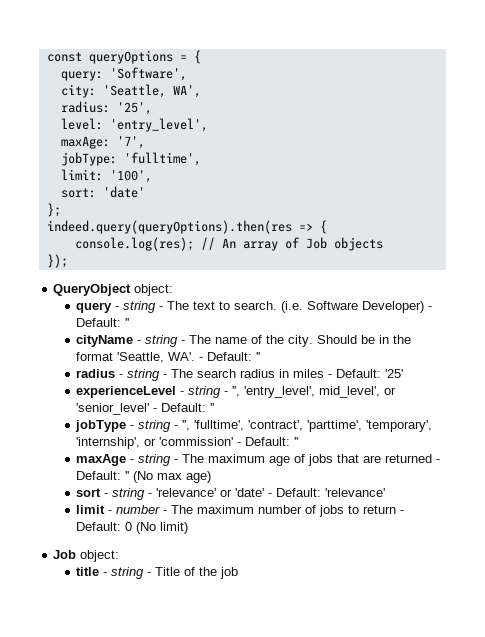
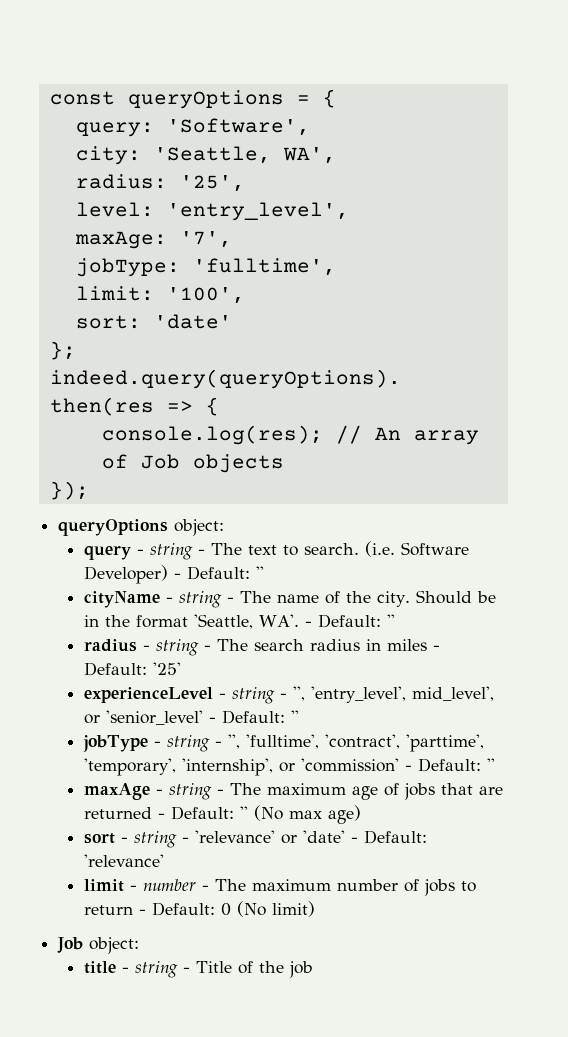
- QueryObject object:
+ queryOptions object:

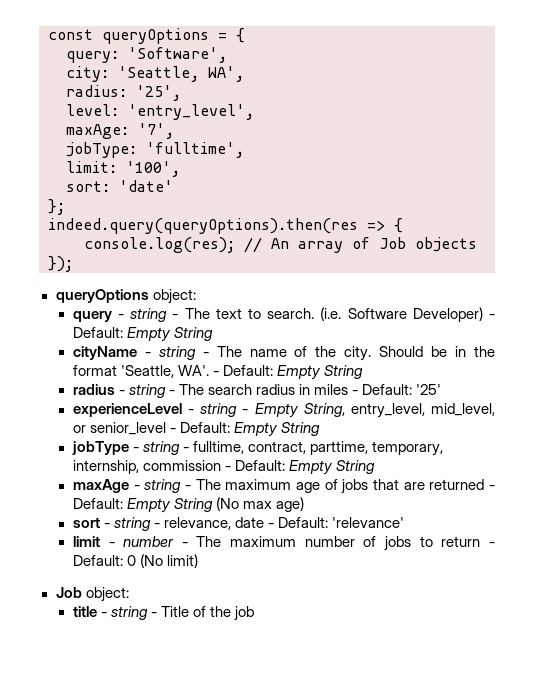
- (i.e. Software Developer) - Default: ''
+ (i.e. Software Developer) - Default: Empty String
- Should be in the format 'Seattle, WA'. - Default: ''
+ Should be in the format 'Seattle, WA'. - Default: Empty String
- experienceLevel - string - '', 'entry_level', mid_level', or 'senior_level' - Default: ''
- jobType - string - '', 'fulltime', 'contract', 'parttime', 'temporary', 'internship', or 'commission' - Default: ''
+ experienceLevel - string - Empty String, entry_level, mid_level, or senior_level - Default: Empty String
+ jobType - string - fulltime, contract, parttime, temporary, internship, commission - Default: Empty String
- maxAge - string - The maximum age of jobs that are returned - Default: '' (No max age)
+ maxAge - string - The maximum age of jobs that are returned - Default: Empty String (No max age)
- sort - string - 'relevance' or 'date' - Default: 'relevance'
+ sort - string - relevance, date - Default: 'relevance'

